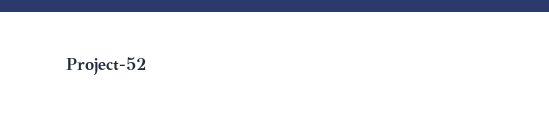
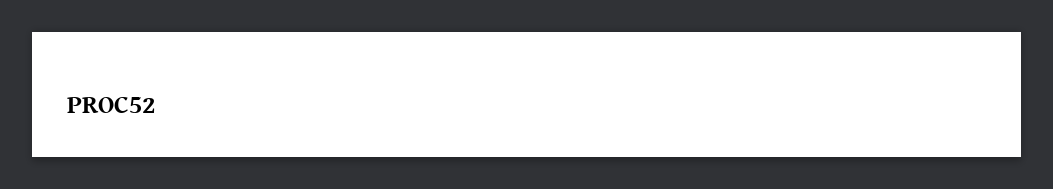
- Project-52
+ PROC52

